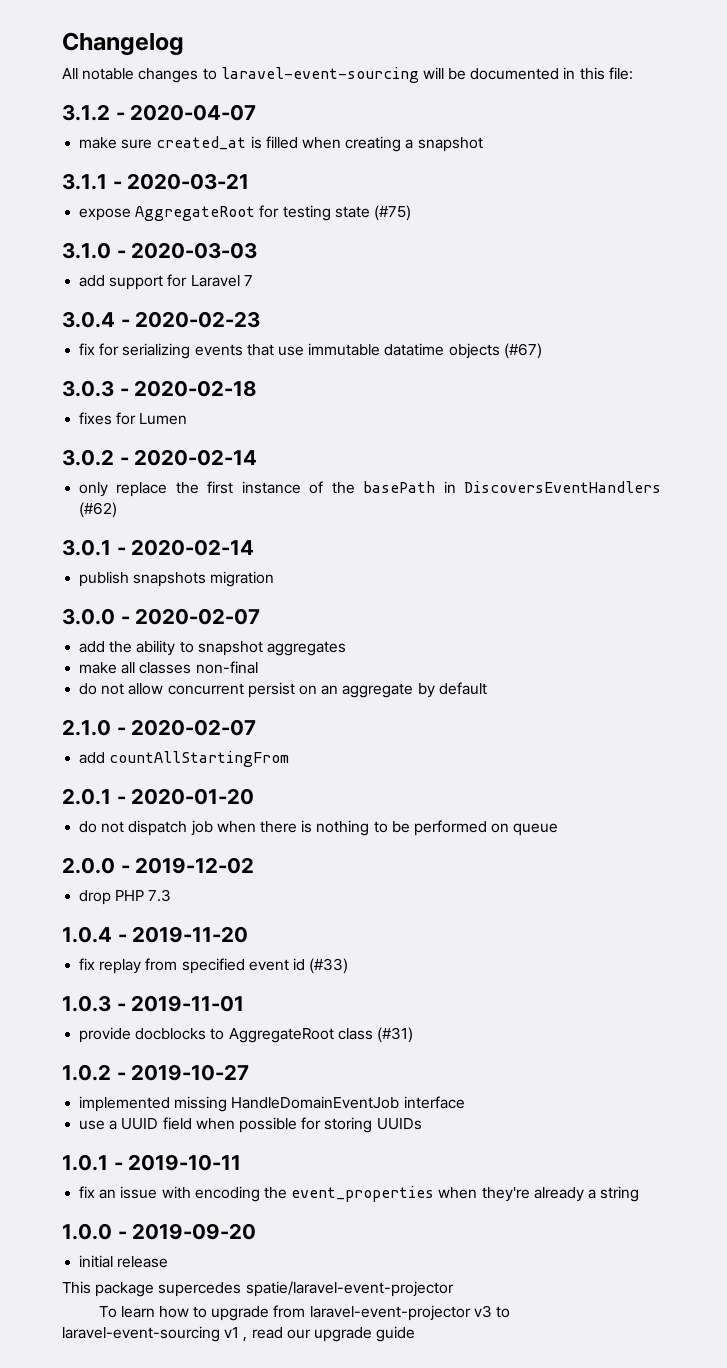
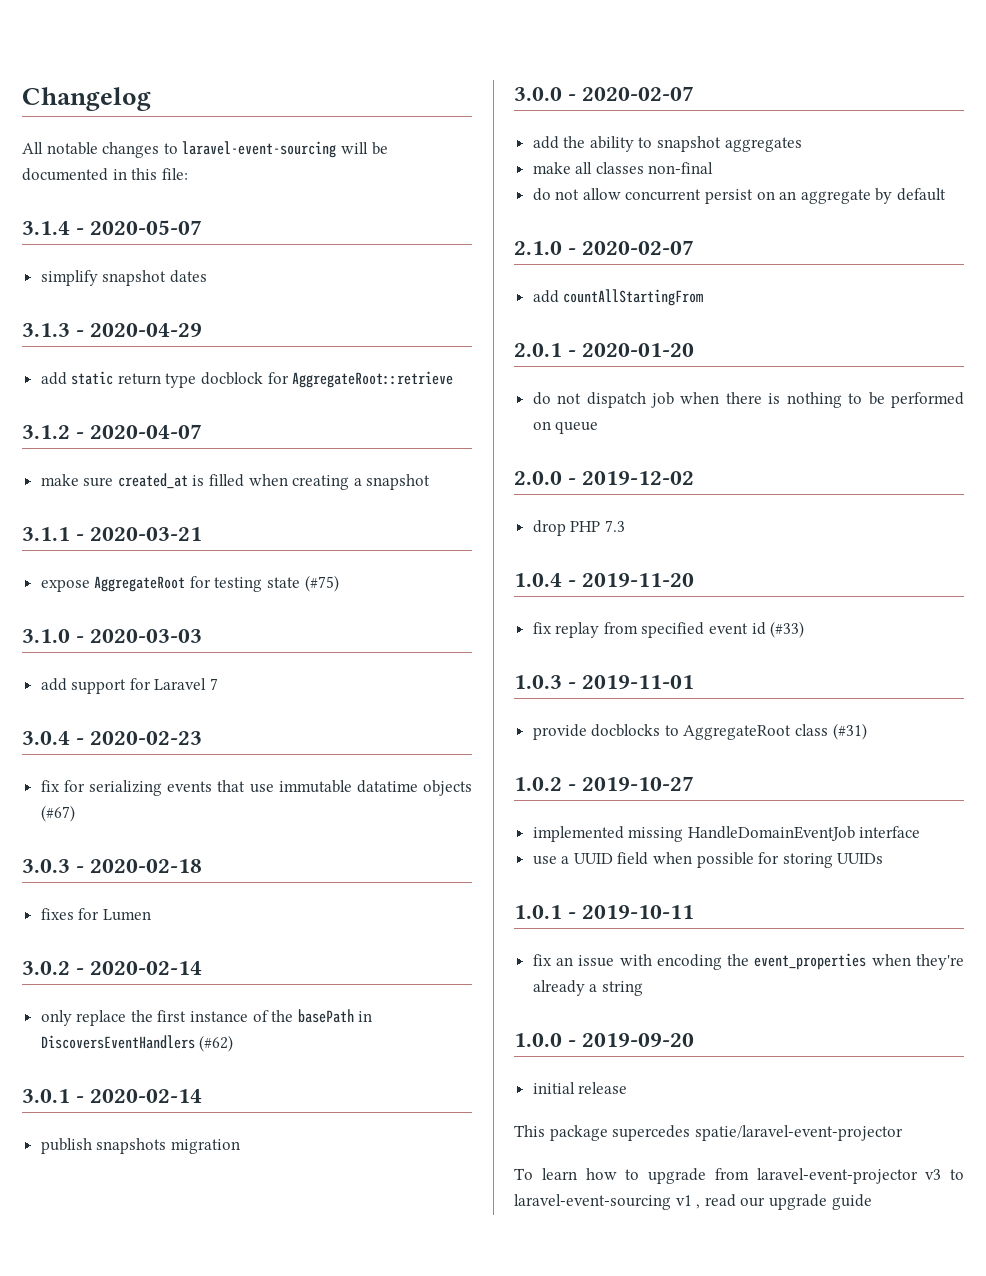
+ 3.1.4 - 2020-05-07
+ simplify snapshot dates
+ 3.1.3 - 2020-04-29
+ add static return type docblock for AggregateRoot::retrieve

